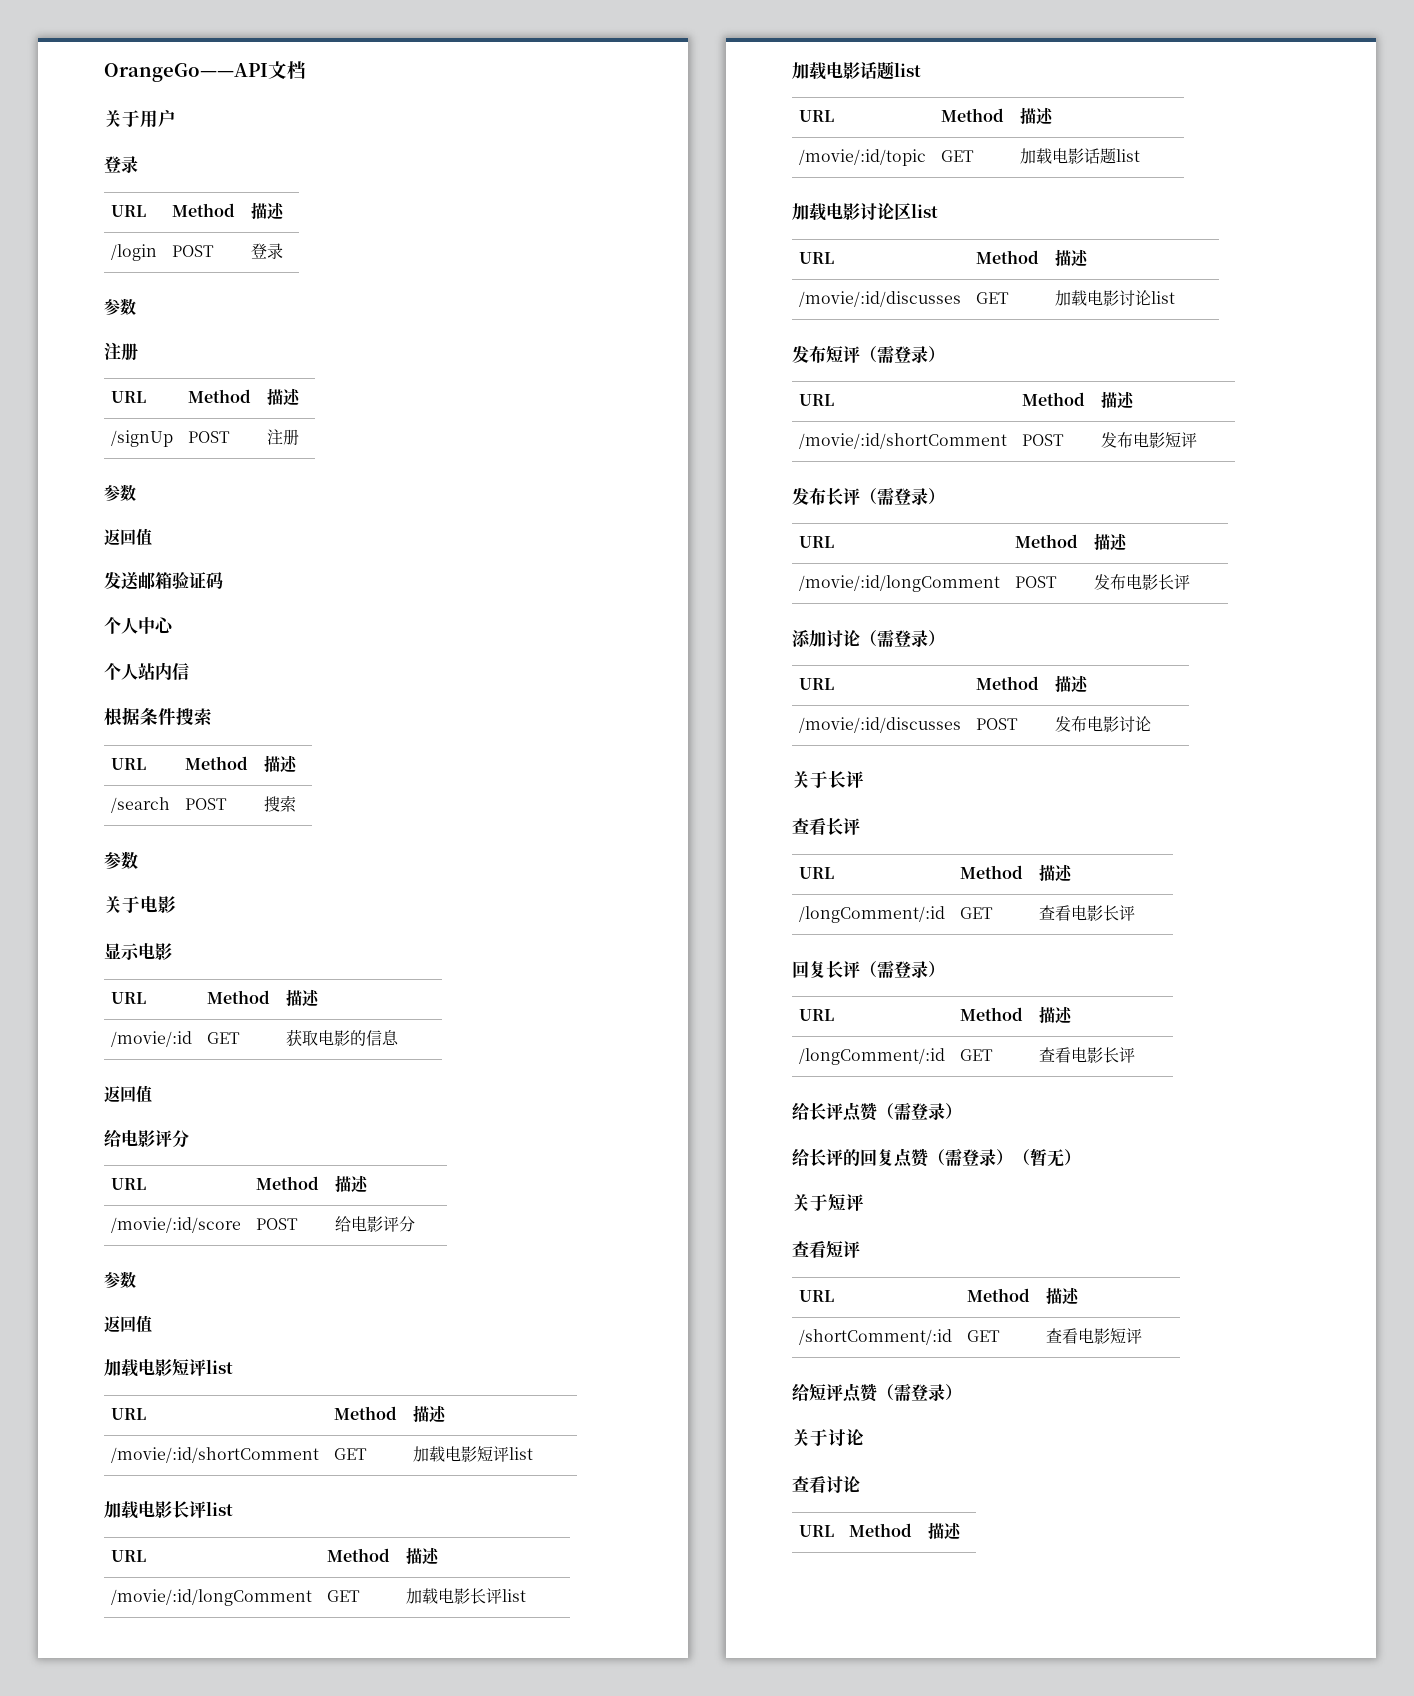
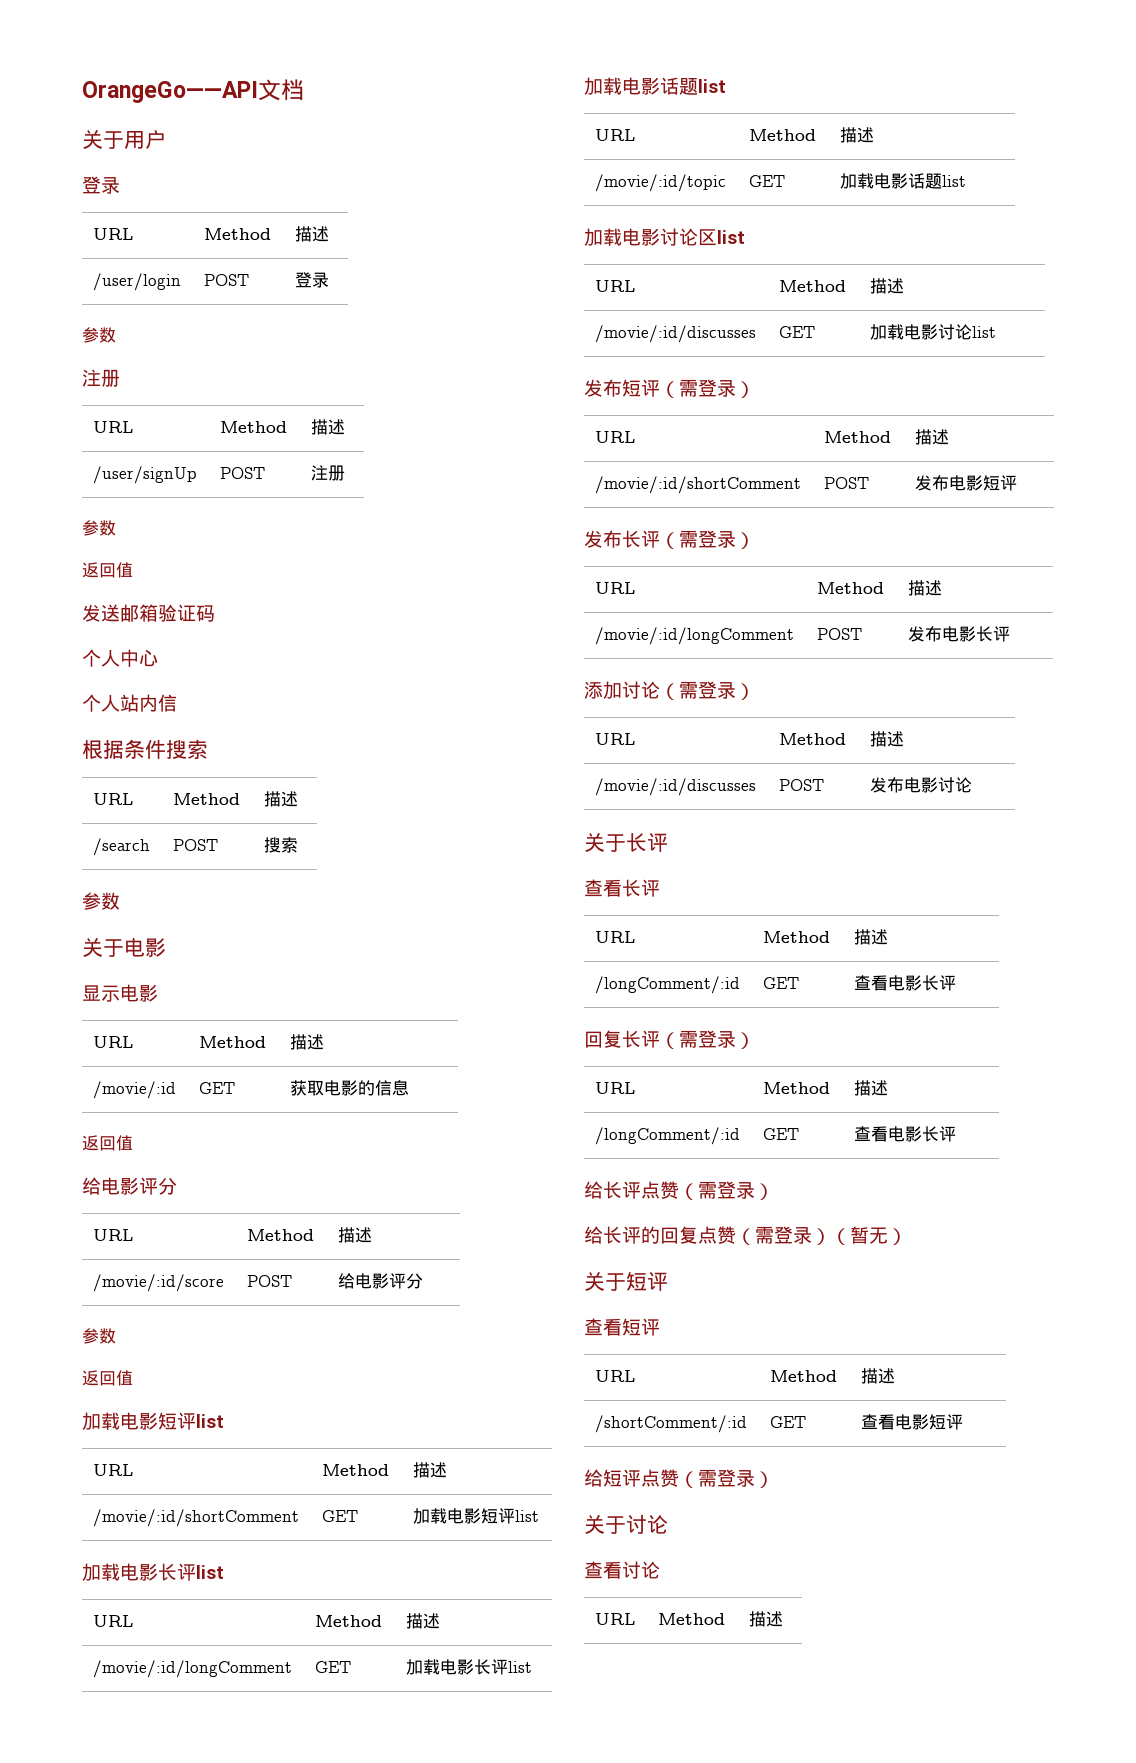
- /login | POST | 登录
+ /user/login | POST | 登录
- /signUp | POST | 注册
+ /user/signUp | POST | 注册

